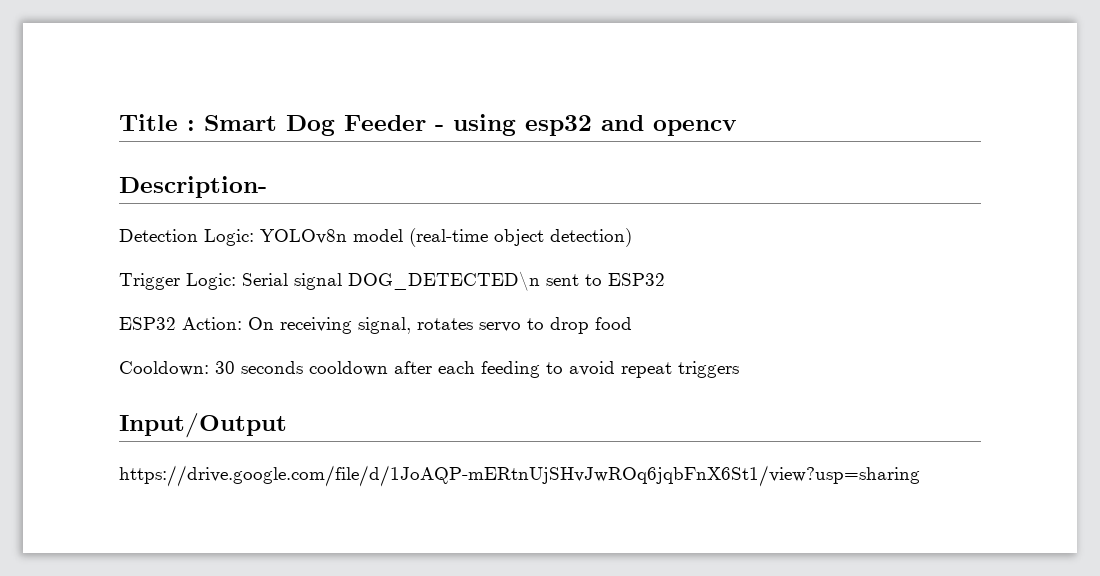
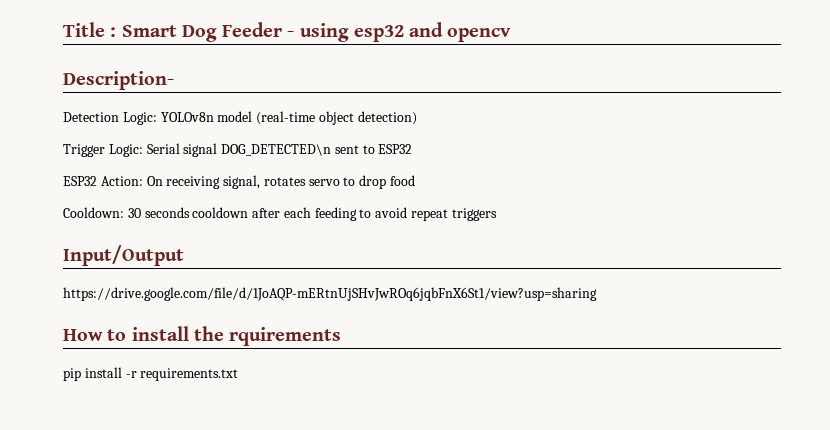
+ How to install the rquirements
+ pip install -r requirements.txt

